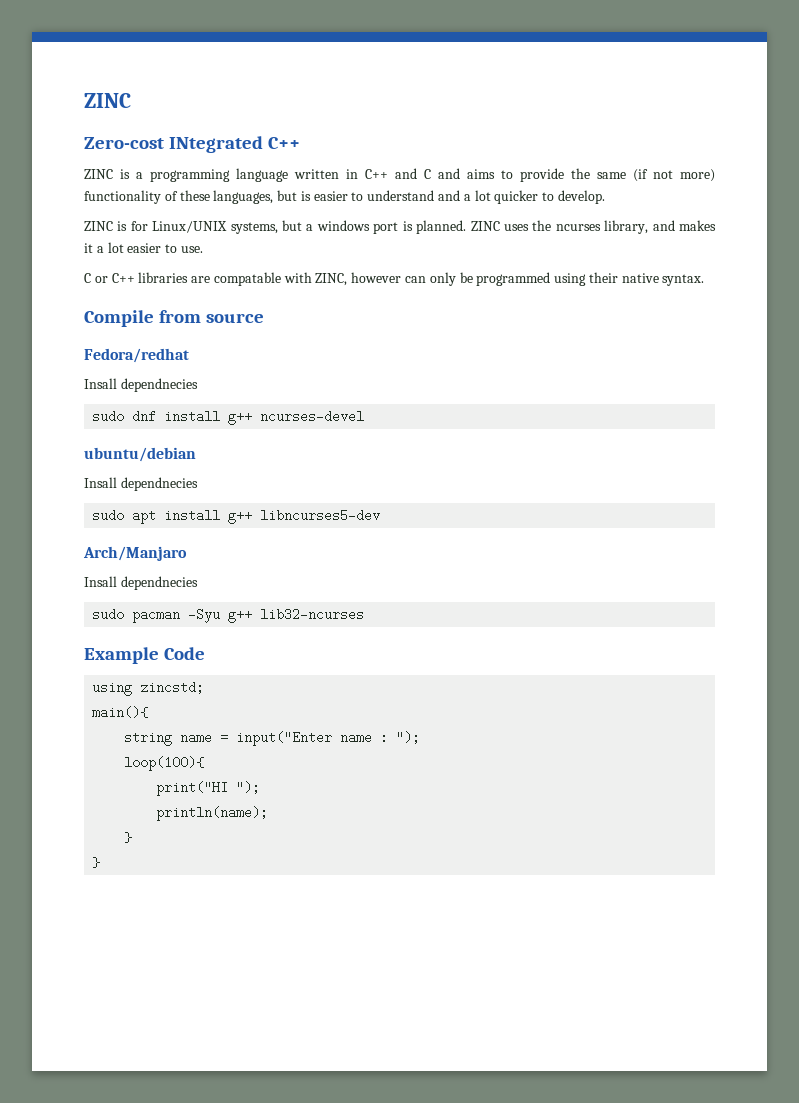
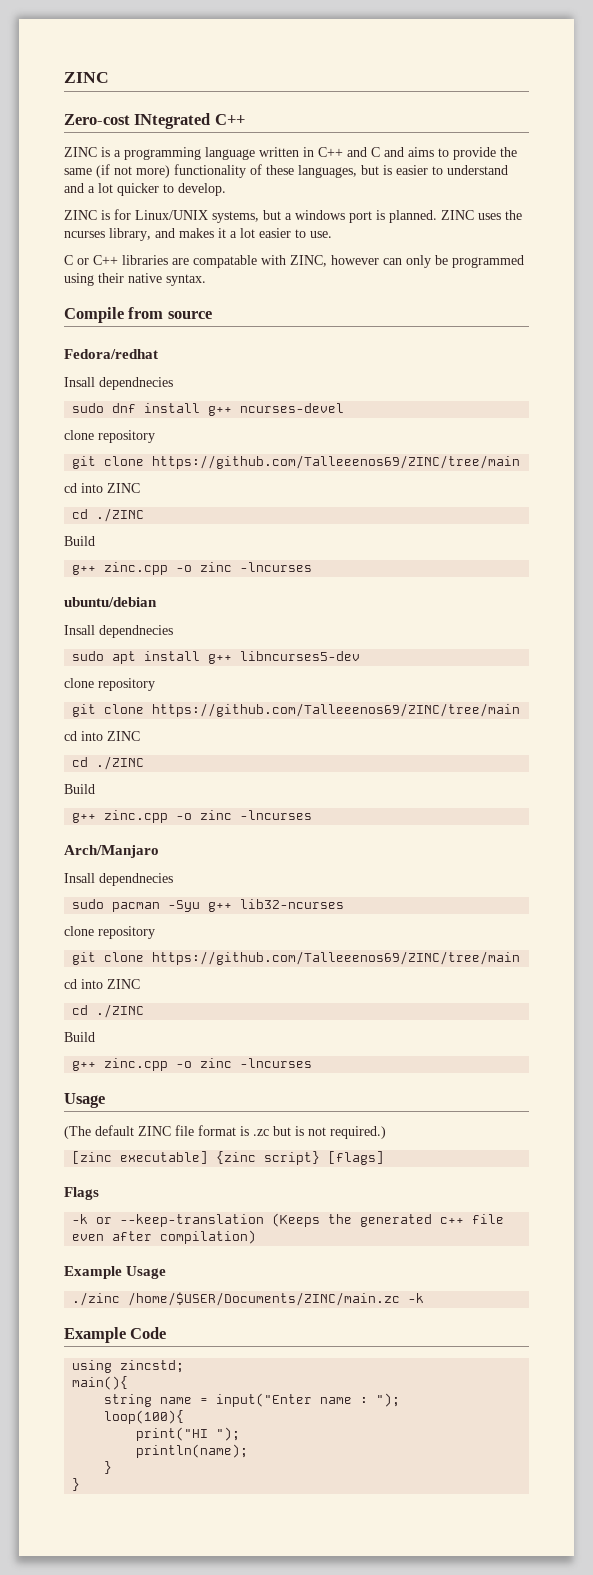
  sudo dnf install g++ ncurses-devel
+ clone repository
+ git clone https://github.com/Talleeenos69/ZINC/tree/main
+ cd into ZINC
+ cd ./ZINC
+ Build
+ g++ zinc.cpp -o zinc -lncurses
  sudo apt install g++ libncurses5-dev
+ clone repository
+ git clone https://github.com/Talleeenos69/ZINC/tree/main
+ cd into ZINC
+ cd ./ZINC
+ Build
+ g++ zinc.cpp -o zinc -lncurses
  sudo pacman -Syu g++ lib32-ncurses
+ clone repository
+ git clone https://github.com/Talleeenos69/ZINC/tree/main
+ cd into ZINC
+ cd ./ZINC
+ Build
+ g++ zinc.cpp -o zinc -lncurses
+ Usage
+ (The default ZINC file format is .zc but is not required.)
+ [zinc executable] {zinc script} [flags]
+ Flags
+ -k or --keep-translation (Keeps the generated c++ file even after compilation)
+ Example Usage
+ ./zinc /home/$USER/Documents/ZINC/main.zc -k

